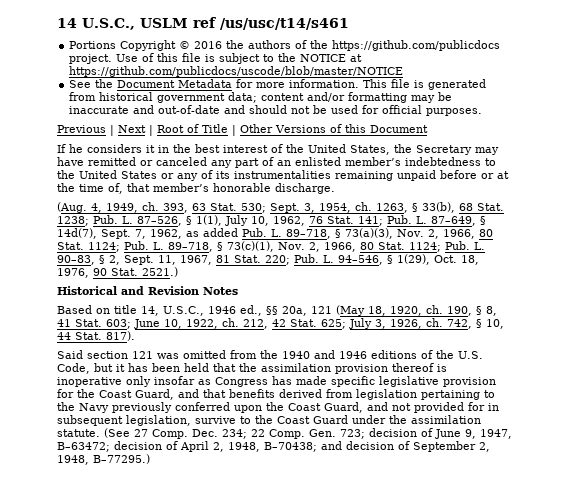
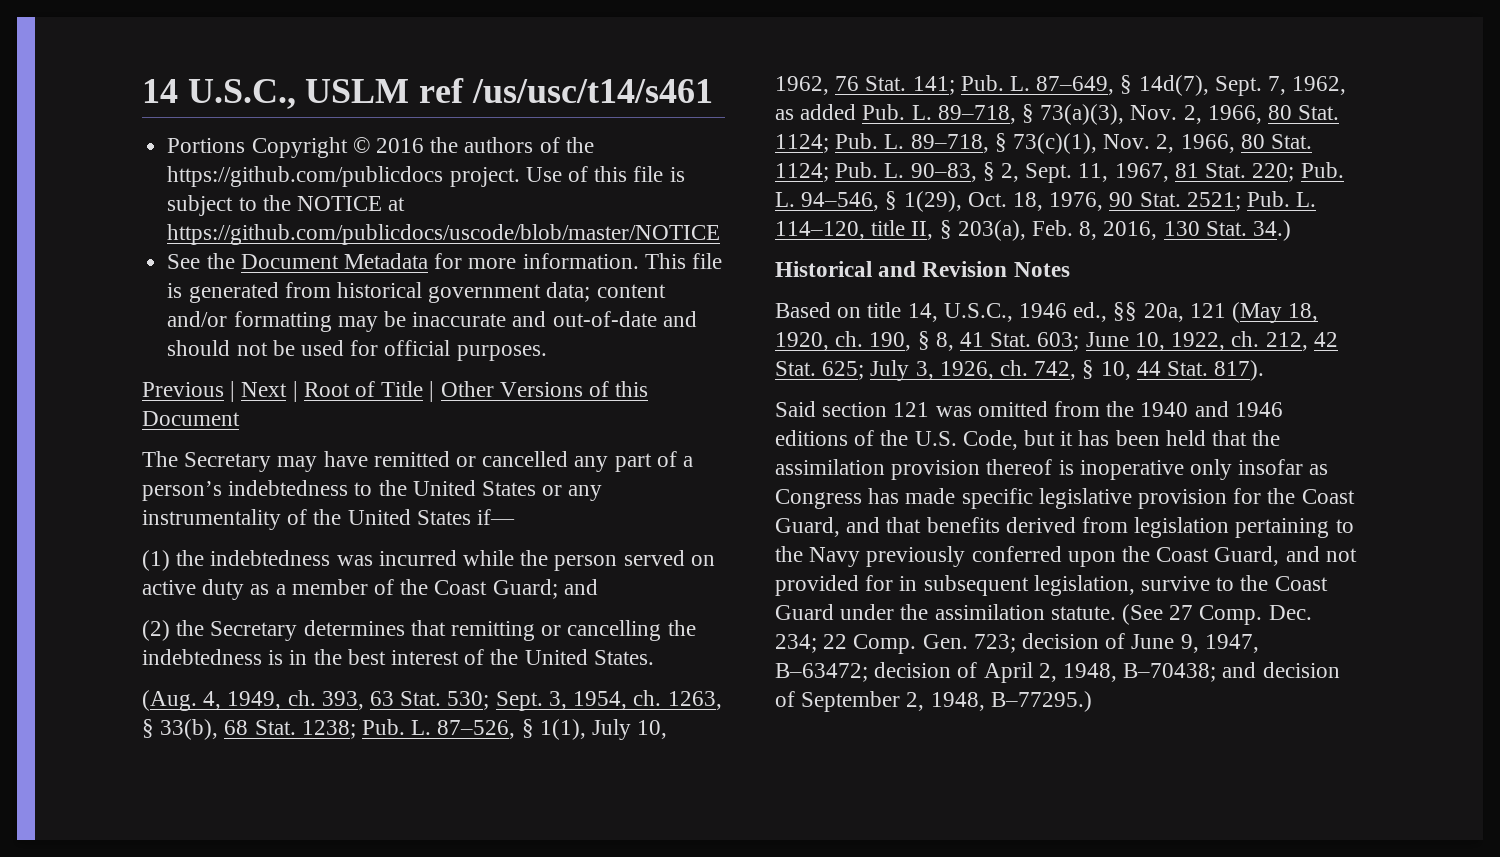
- If he considers it in the best interest of the United States, the Secretary may have remitted or canceled any part of an enlisted member’s indebtedness to the United States or any of its instrumentalities remaining unpaid before or at the time of, that member’s honorable discharge.
+ The Secretary may have remitted or cancelled any part of a person’s indebtedness to the United States or any instrumentality of the United States if—
+ (1) the indebtedness was incurred while the person served on active duty as a member of the Coast Guard; and
+ (2) the Secretary determines that remitting or cancelling the indebtedness is in the best interest of the United States.
- 2521.)
+ 2521; Pub. L. 114–120, title II, § 203(a), Feb. 8, 2016, 130 Stat. 34.)

